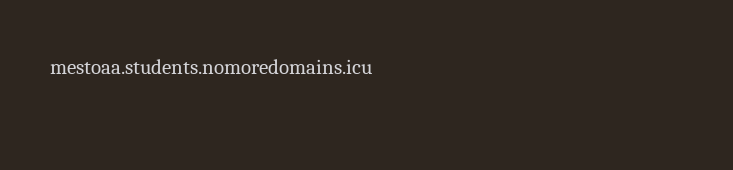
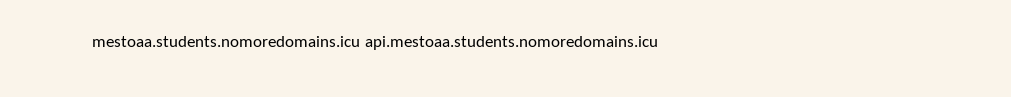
- mestoaa.students.nomoredomains.icu
+ mestoaa.students.nomoredomains.icu api.mestoaa.students.nomoredomains.icu

